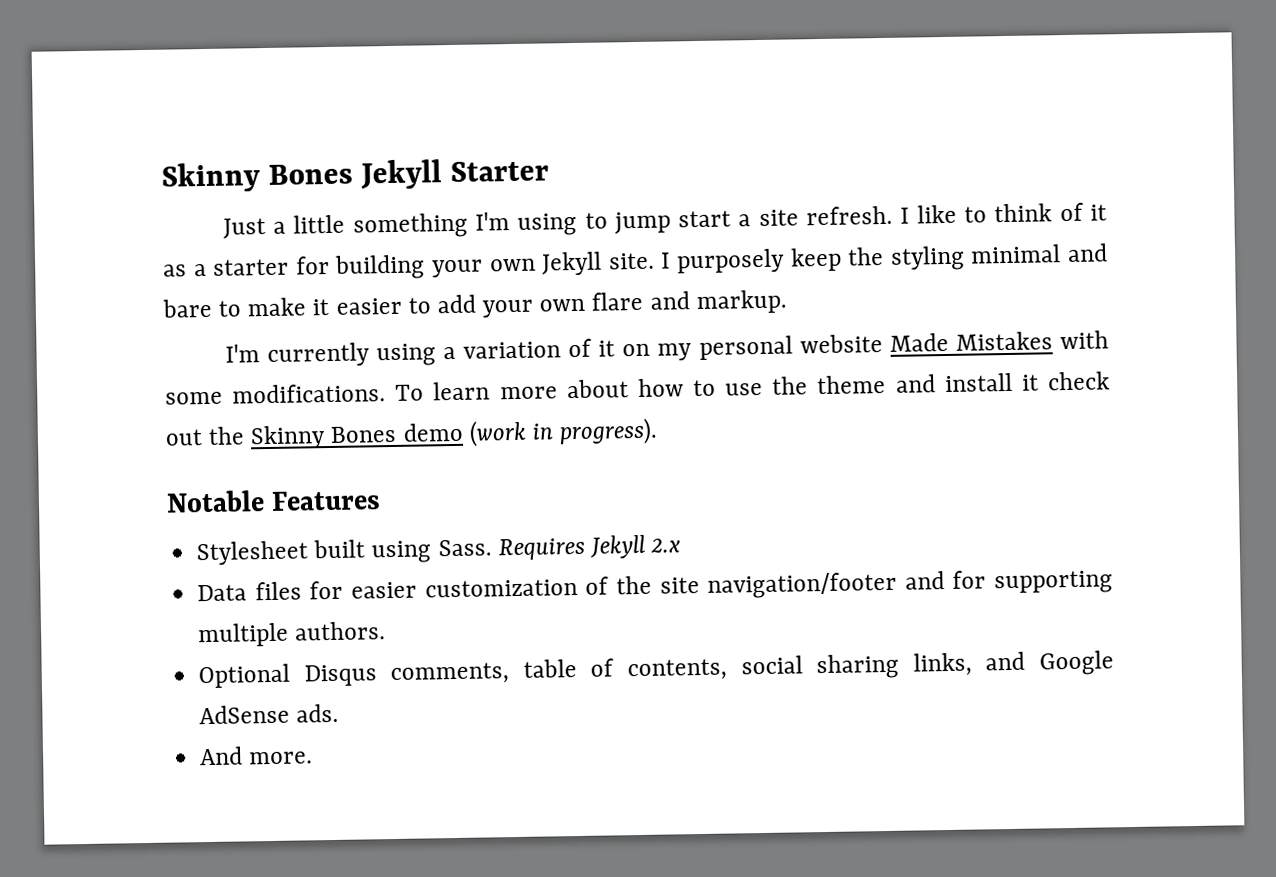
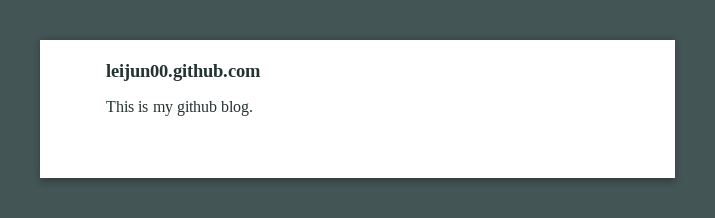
- Skinny Bones Jekyll Starter
- Just a little something I'm using to jump start a site refresh. I like to think of it as a starter for building your own Jekyll site. I purposely keep the styling minimal and bare to make it easier to add your own flare and markup.
- I'm currently using a variation of it on my personal website Made Mistakes with some modifications. To learn more about how to use the theme and install it check out the Skinny Bones demo (work in progress).
- Notable Features
- Stylesheet built using Sass. Requires Jekyll 2.x
- Data files for easier customization of the site navigation/footer and for supporting multiple authors.
- Optional Disqus comments, table of contents, social sharing links, and Google AdSense ads.
- And more.
+ leijun00.github.com
+ This is my github blog.

